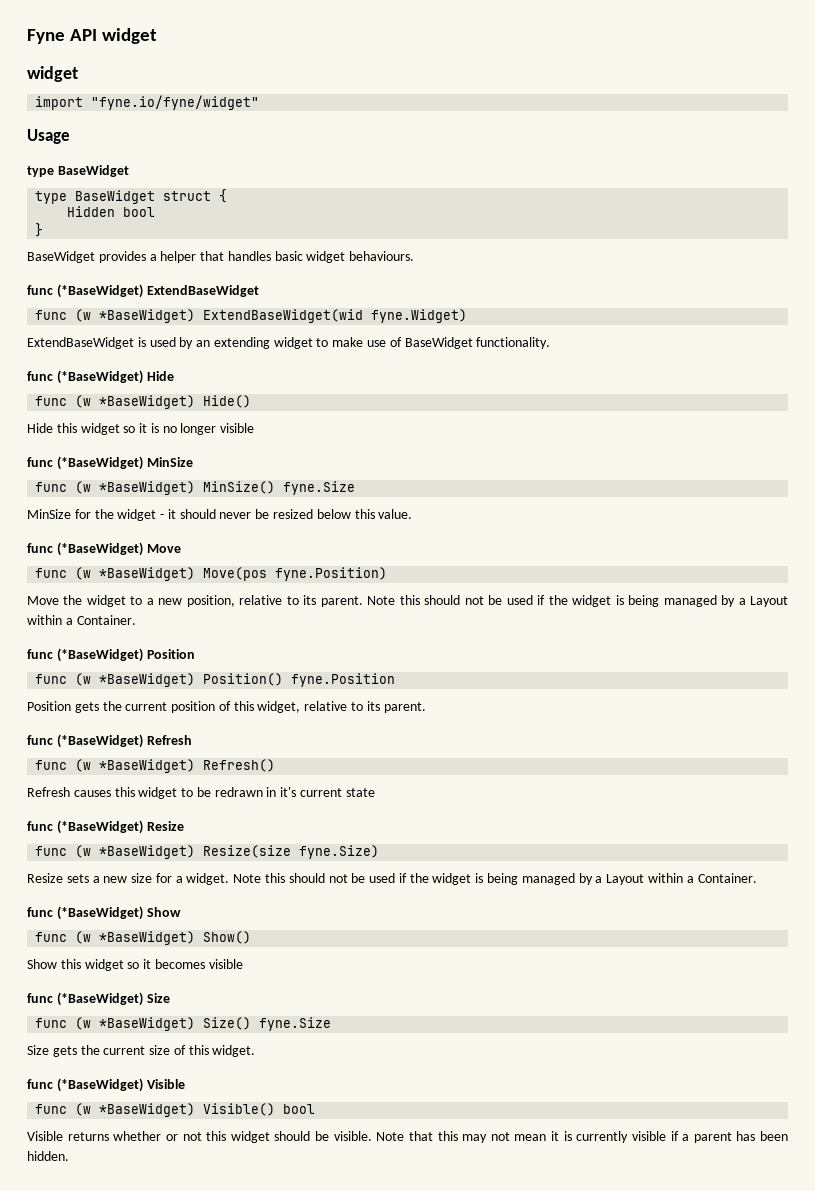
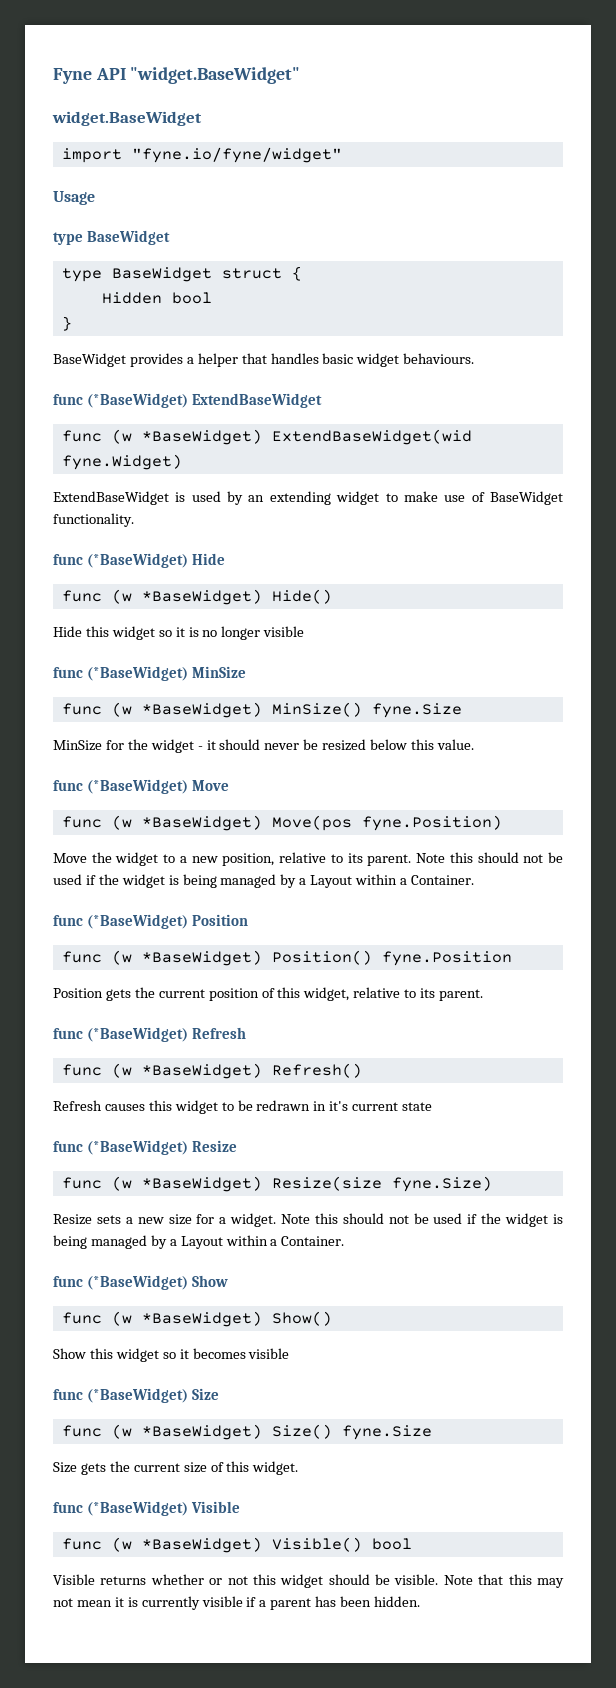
- Fyne API widget
- widget
+ Fyne API "widget.BaseWidget"
+ widget.BaseWidget

